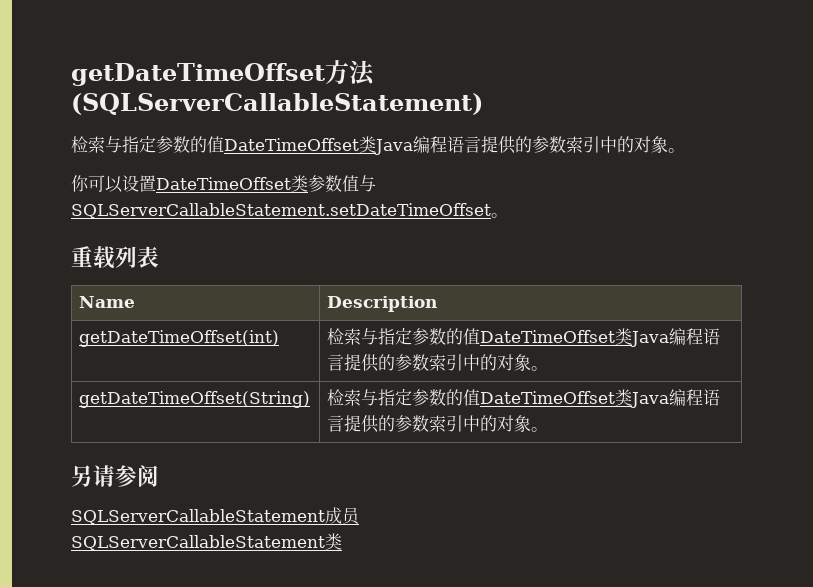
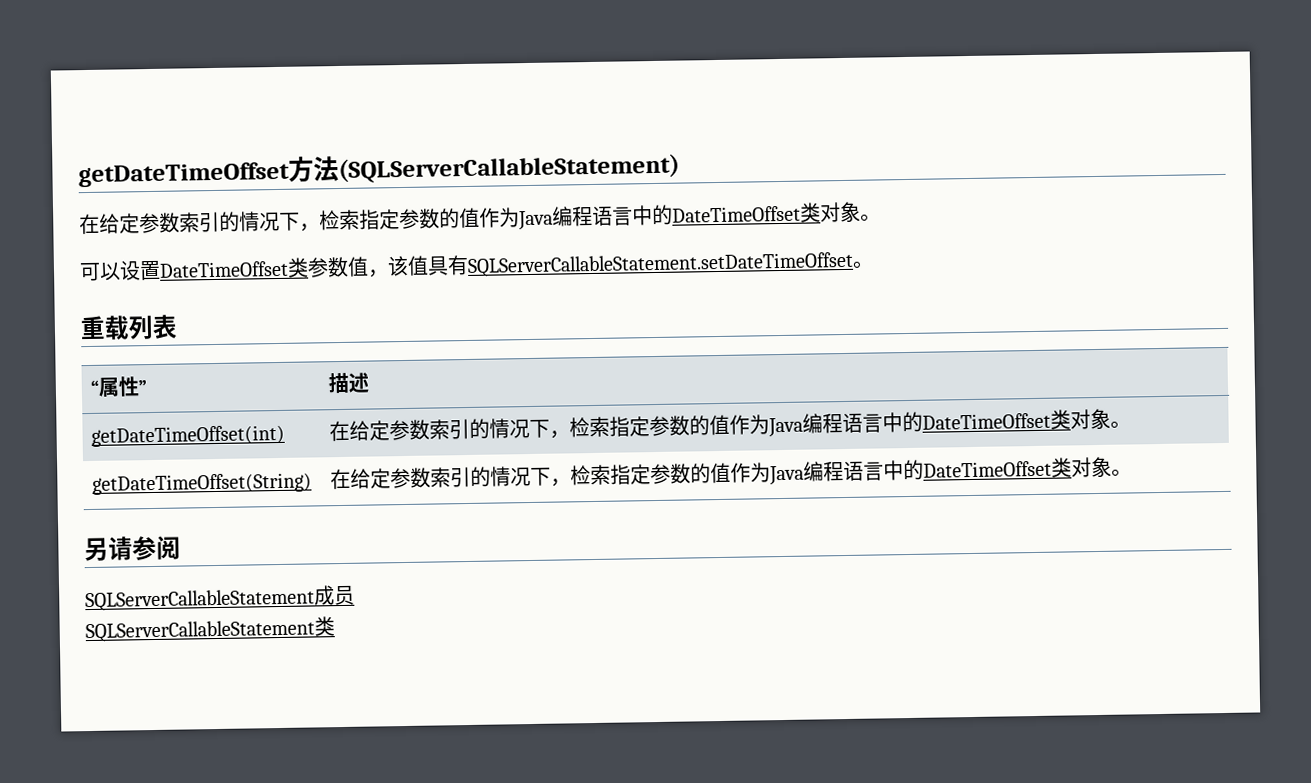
  getDateTimeOffset方法(SQLServerCallableStatement)
- 检索与指定参数的值DateTimeOffset类Java编程语言提供的参数索引中的对象。
- 你可以设置DateTimeOffset类参数值与SQLServerCallableStatement.setDateTimeOffset。
+ 在给定参数索引的情况下，检索指定参数的值作为Java编程语言中的DateTimeOffset类对象。
+ 可以设置DateTimeOffset类参数值，该值具有SQLServerCallableStatement.setDateTimeOffset。
- Name | Description
- getDateTimeOffset(int) | 检索与指定参数的值DateTimeOffset类Java编程语言提供的参数索引中的对象。
- getDateTimeOffset(String) | 检索与指定参数的值DateTimeOffset类Java编程语言提供的参数索引中的对象。
+ “属性” | 描述
+ getDateTimeOffset(int) | 在给定参数索引的情况下，检索指定参数的值作为Java编程语言中的DateTimeOffset类对象。
+ getDateTimeOffset(String) | 在给定参数索引的情况下，检索指定参数的值作为Java编程语言中的DateTimeOffset类对象。

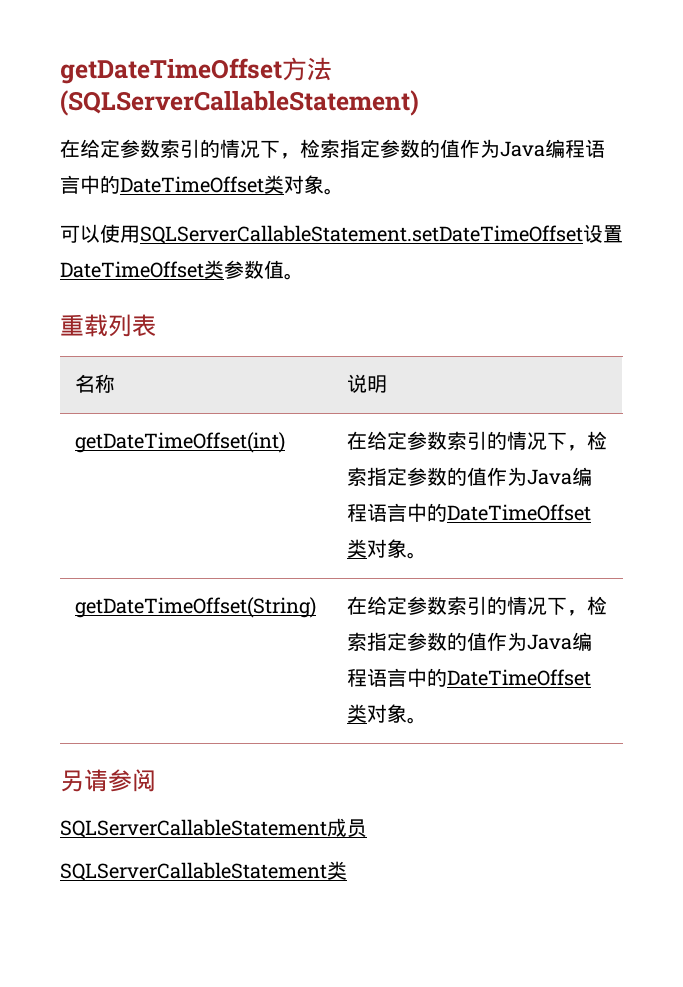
- 可以设置DateTimeOffset类参数值，该值具有SQLServerCallableStatement.setDateTimeOffset。
+ 可以使用SQLServerCallableStatement.setDateTimeOffset设置DateTimeOffset类参数值。
- “属性” | 描述
+ 名称 | 说明

